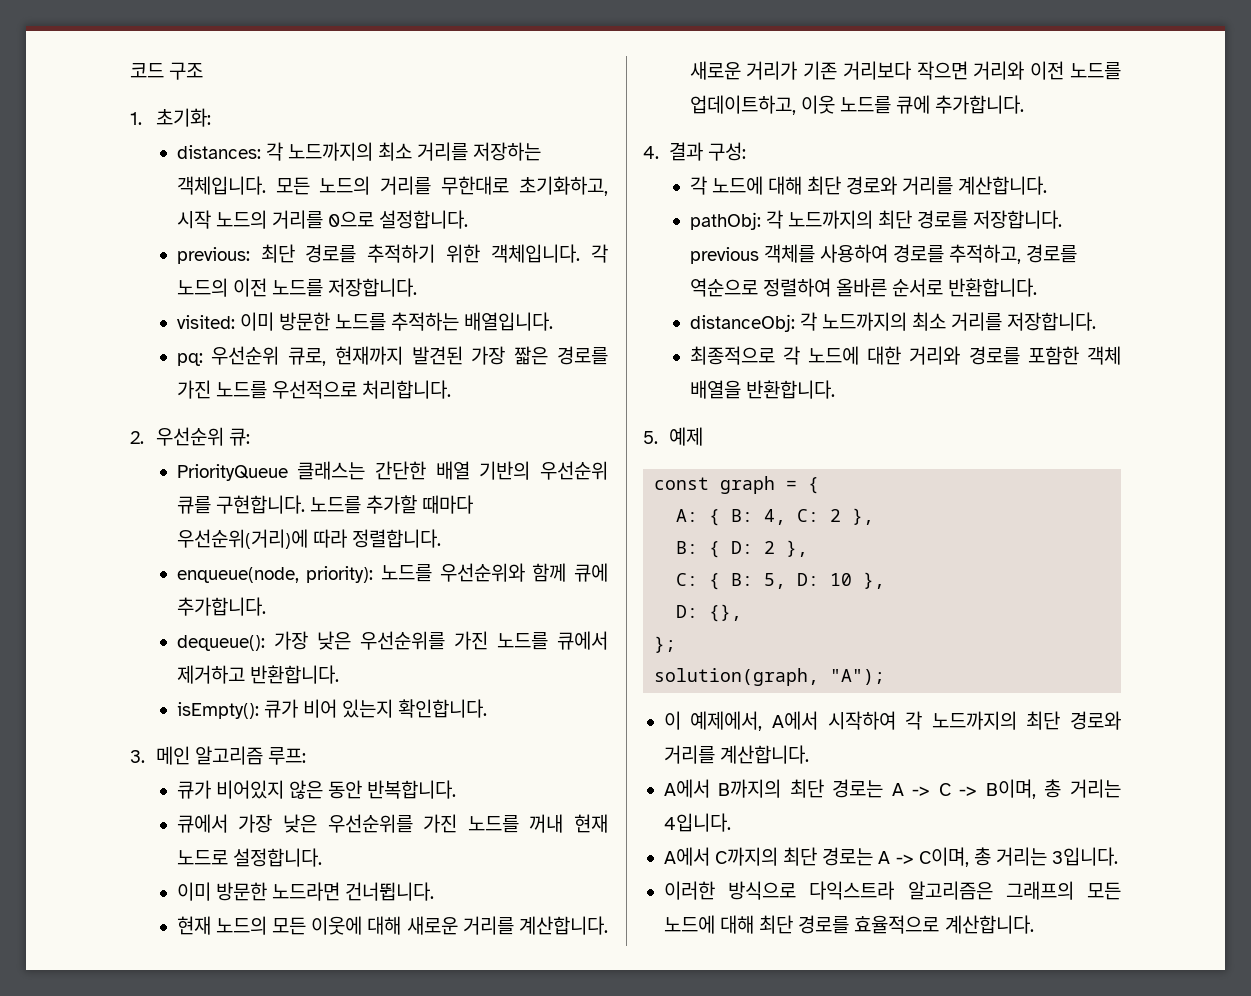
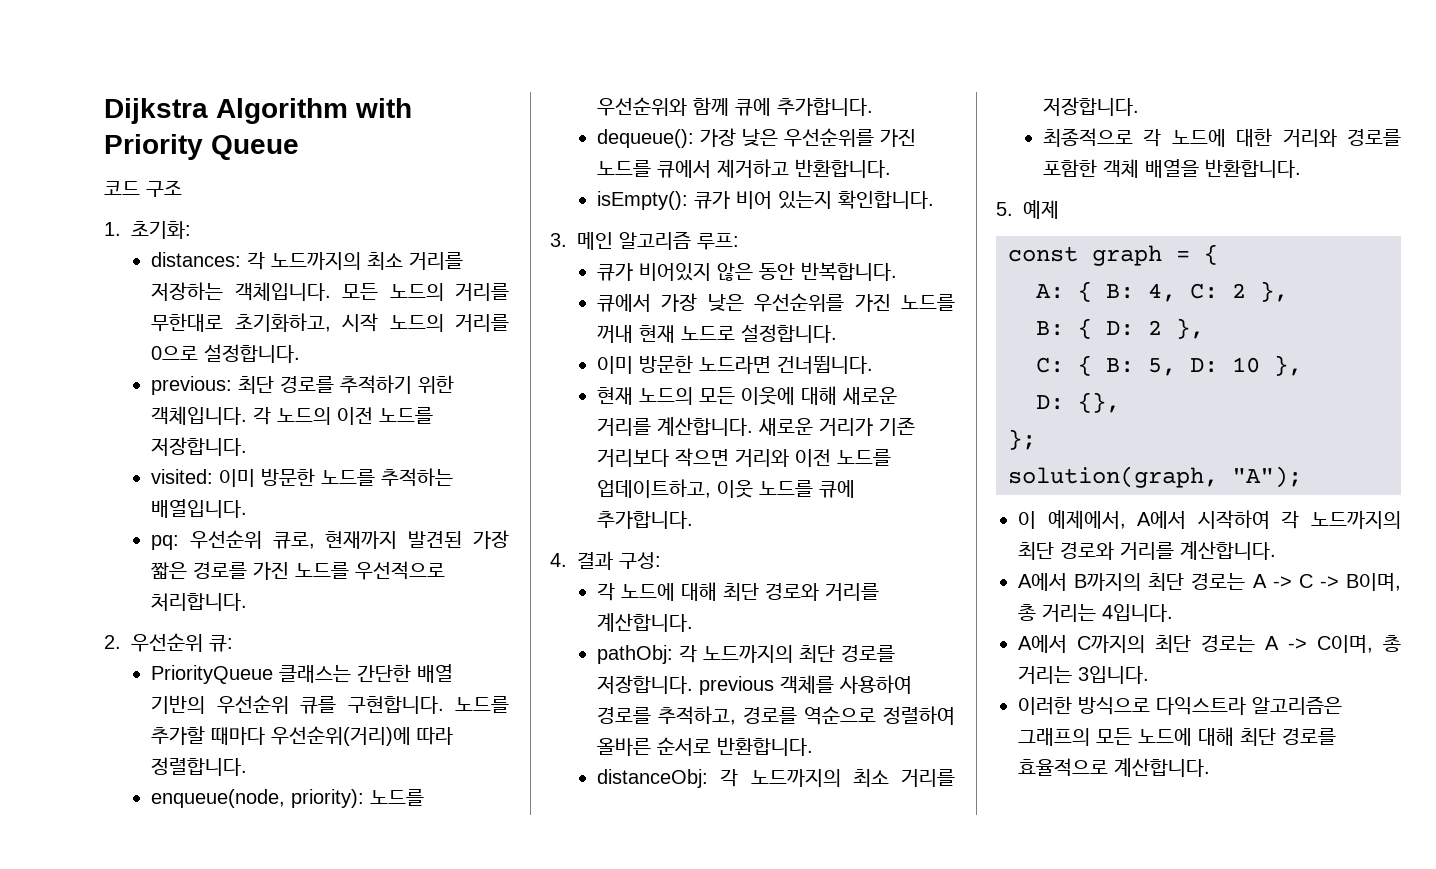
+ Dijkstra Algorithm with Priority Queue

